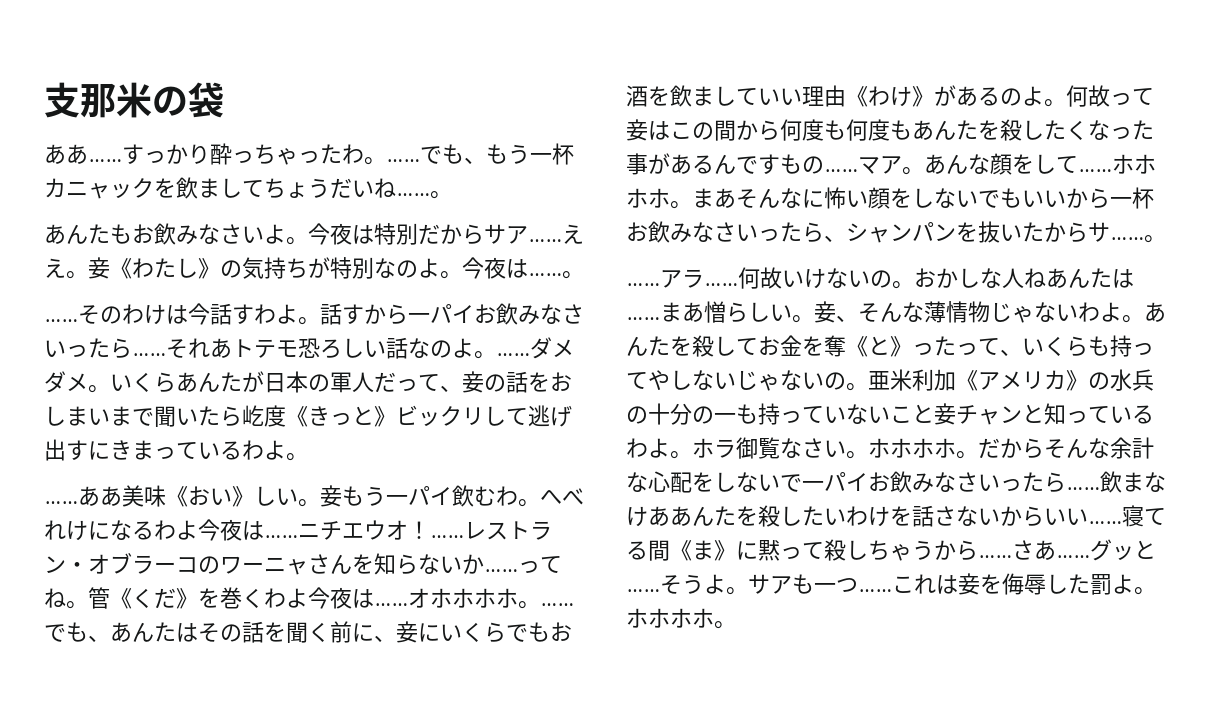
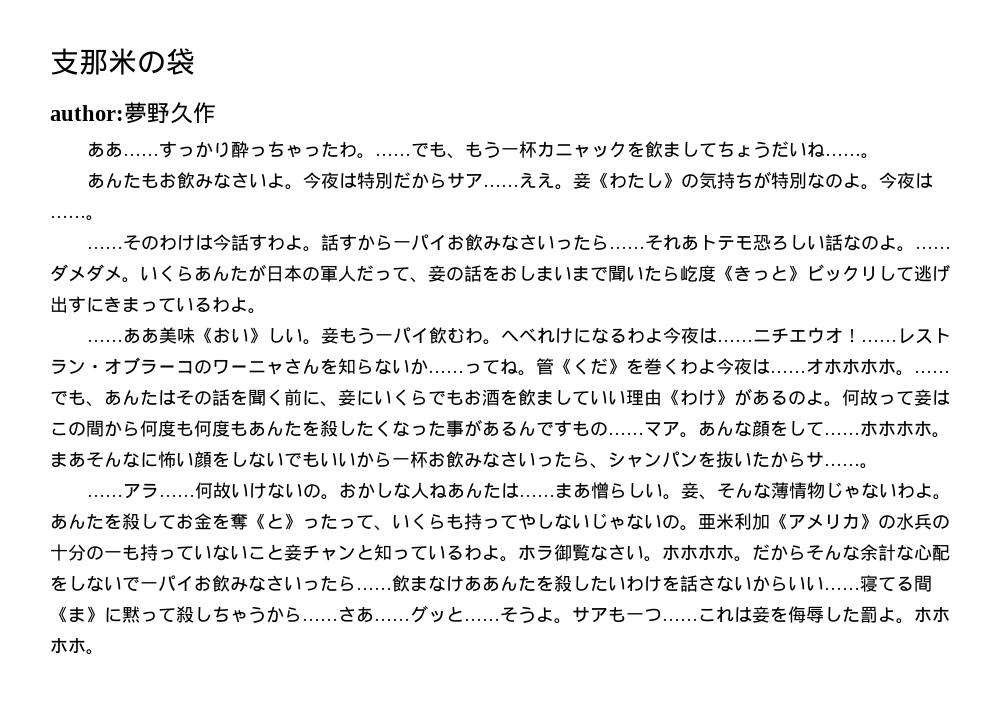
+ author:夢野久作

